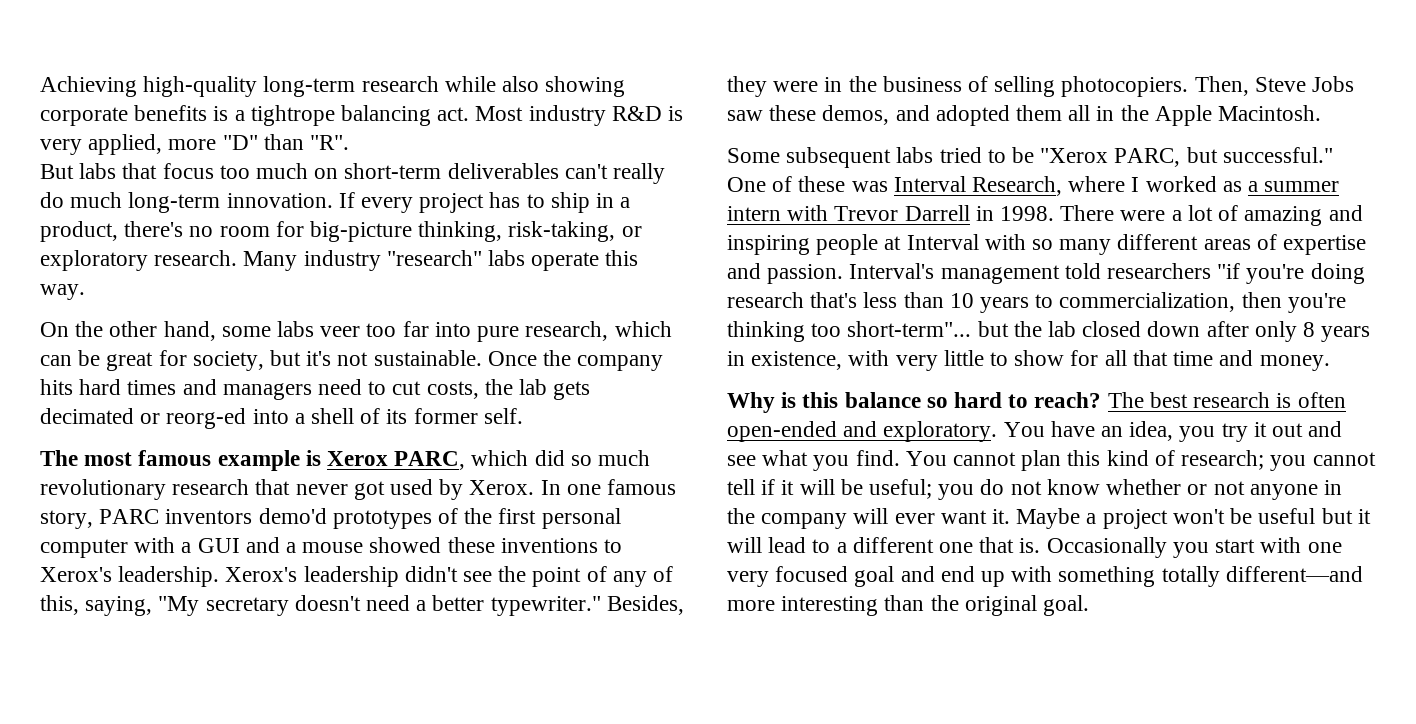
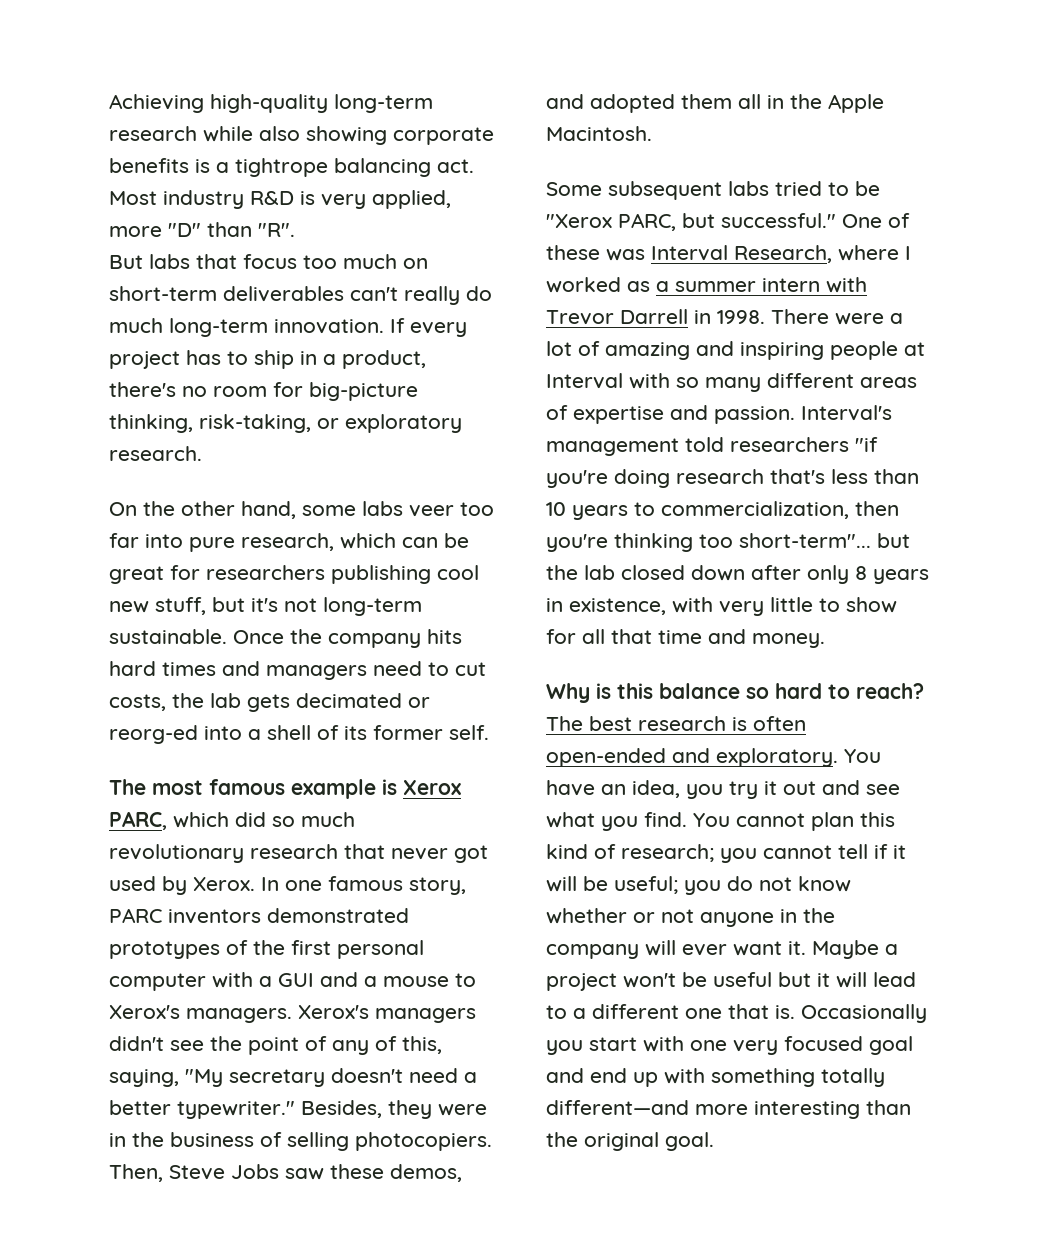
- Many industry "research" labs operate this way.
- On the other hand, some labs veer too far into pure research, which can be great for society, but it's not sustainable.
+ On the other hand, some labs veer too far into pure research, which can be great for researchers publishing cool new stuff, but it's not long-term sustainable.
- In one famous story, PARC inventors demo'd prototypes of the first personal computer with a GUI and a mouse showed these inventions to Xerox's leadership. Xerox's leadership didn't see the point of any of this, saying, "My secretary doesn't need a better typewriter."
+ In one famous story, PARC inventors demonstrated prototypes of the first personal computer with a GUI and a mouse to Xerox's managers. Xerox's managers didn't see the point of any of this, saying, "My secretary doesn't need a better typewriter."

